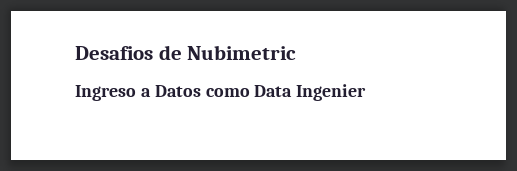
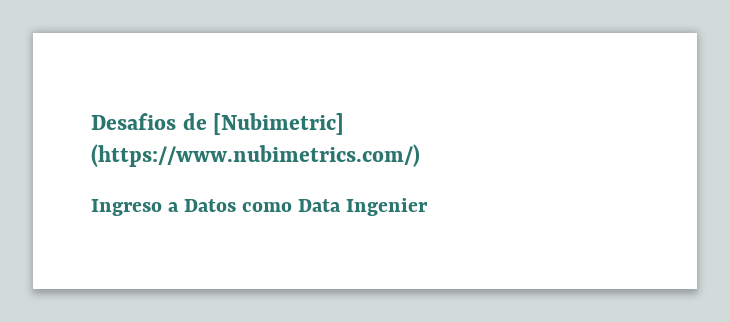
- Desafios de Nubimetric
+ Desafios de [Nubimetric] (https://www.nubimetrics.com/)

